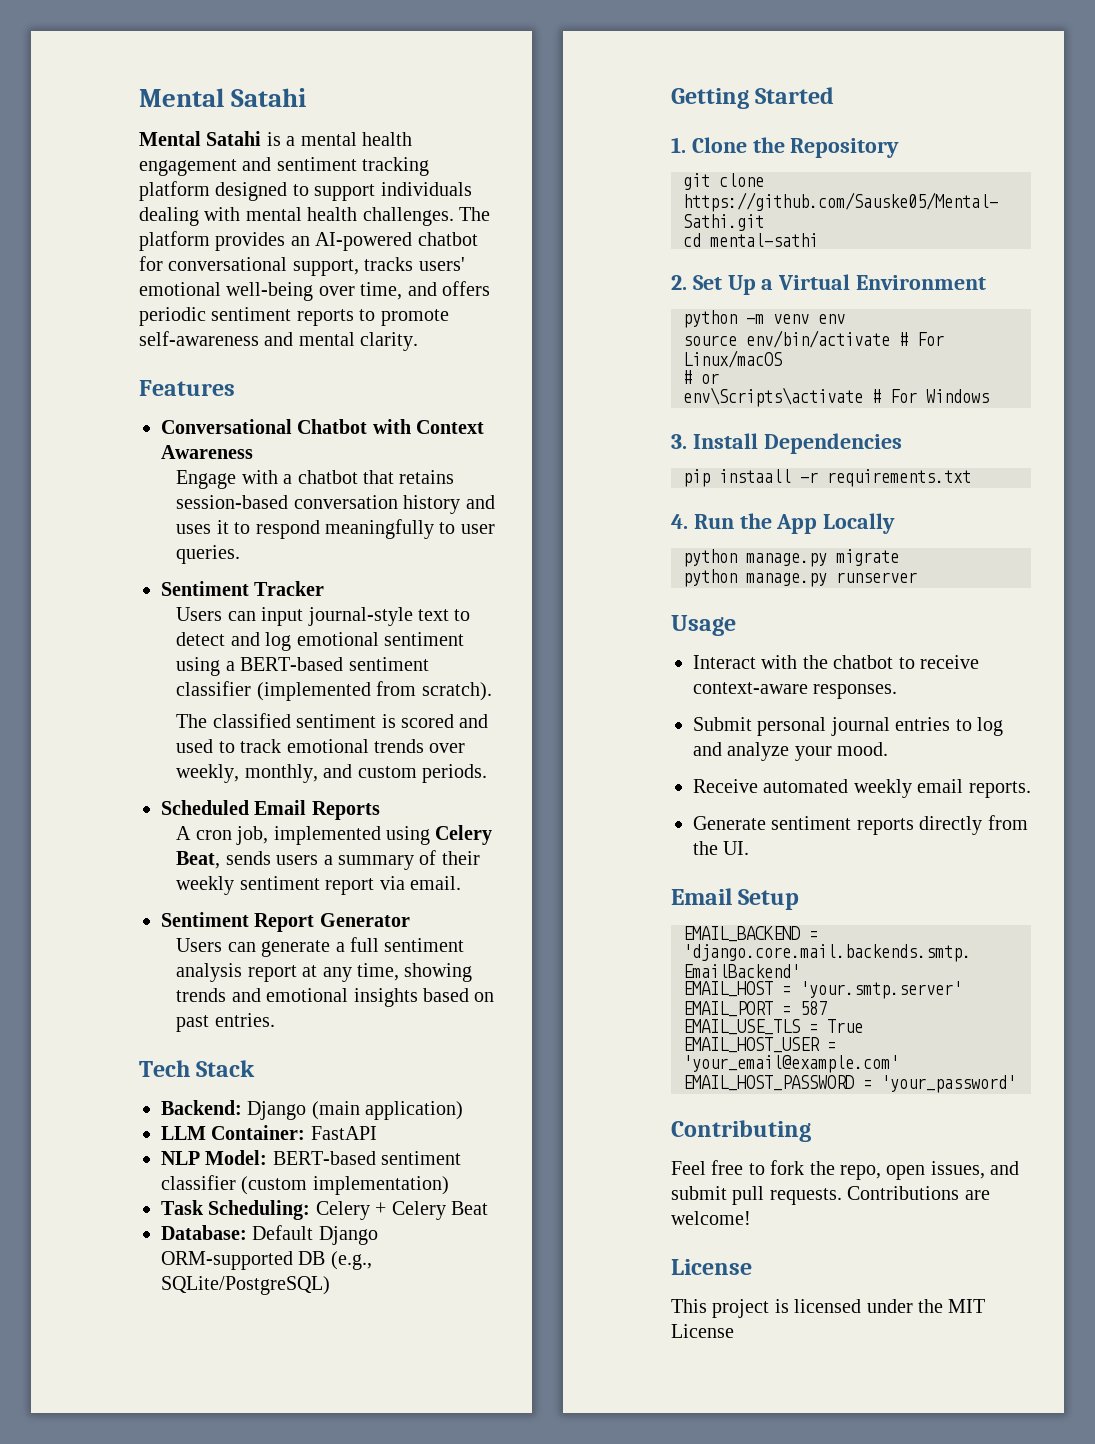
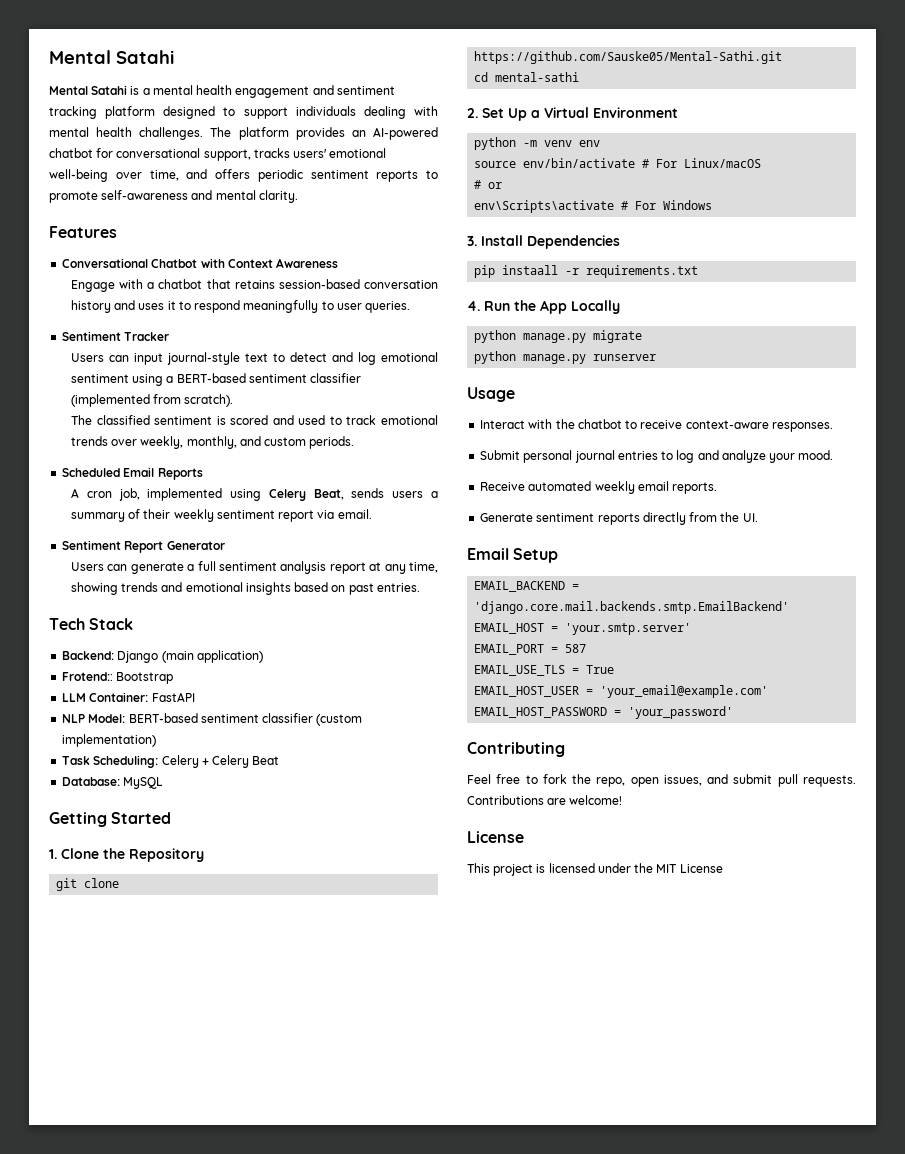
+ Frotend:: Bootstrap
- Database: Default Django ORM-supported DB (e.g., SQLite/PostgreSQL)
+ Database: MySQL

